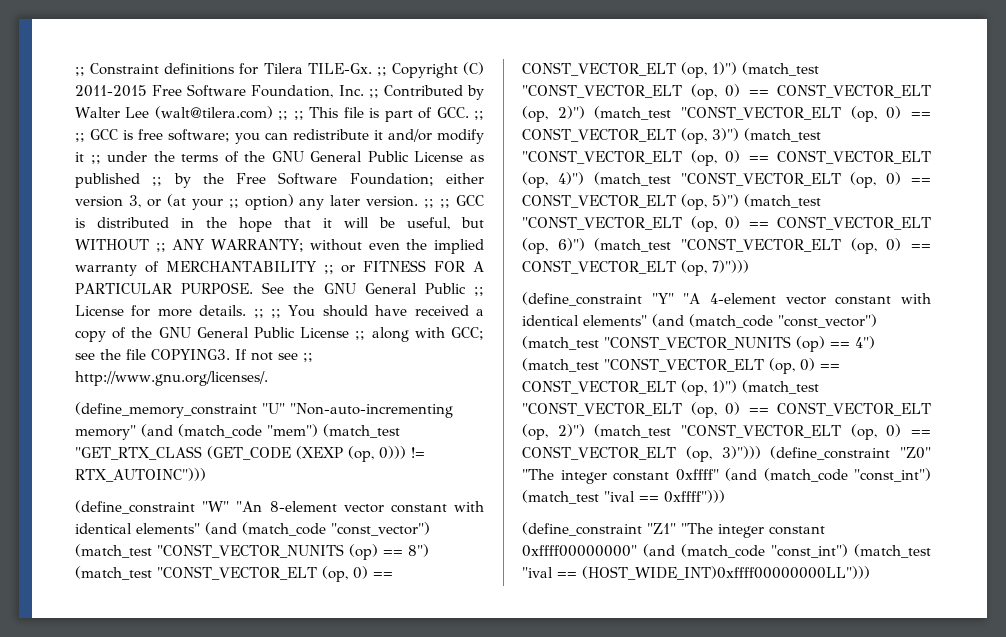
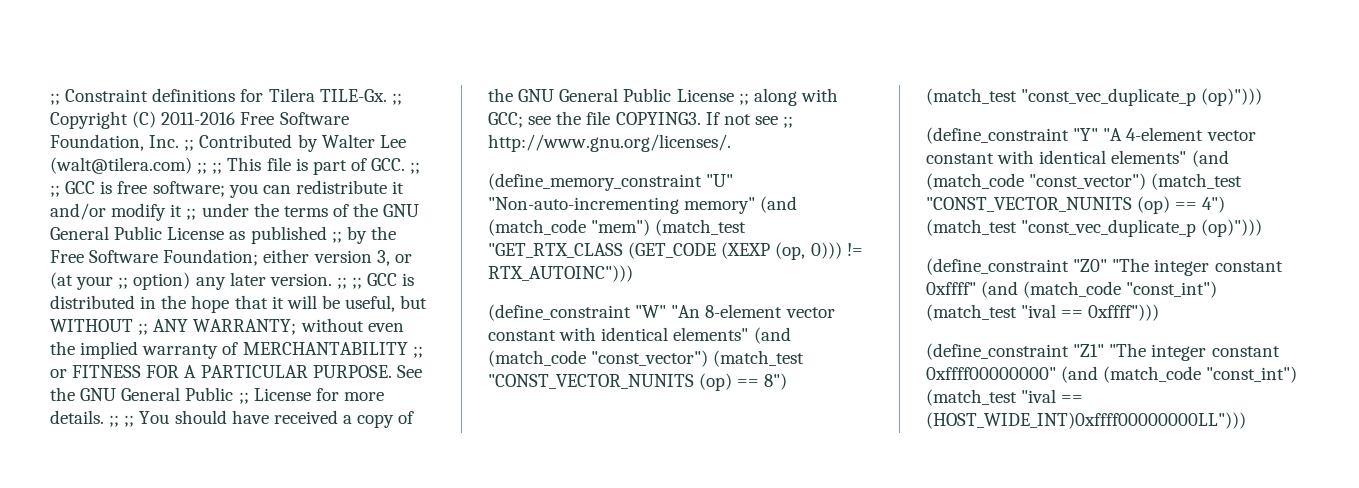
- Copyright (C) 2011-2015 Free Software Foundation, Inc. ;;
+ Copyright (C) 2011-2016 Free Software Foundation, Inc. ;;
- (define_constraint "W" "An 8-element vector constant with identical elements" (and (match_code "const_vector") (match_test "CONST_VECTOR_NUNITS (op) == 8") (match_test "CONST_VECTOR_ELT (op, 0) == CONST_VECTOR_ELT (op, 1)") (match_test "CONST_VECTOR_ELT (op, 0) == CONST_VECTOR_ELT (op, 2)") (match_test "CONST_VECTOR_ELT (op, 0) == CONST_VECTOR_ELT (op, 3)") (match_test "CONST_VECTOR_ELT (op, 0) == CONST_VECTOR_ELT (op, 4)") (match_test "CONST_VECTOR_ELT (op, 0) == CONST_VECTOR_ELT (op, 5)") (match_test "CONST_VECTOR_ELT (op, 0) == CONST_VECTOR_ELT (op, 6)") (match_test "CONST_VECTOR_ELT (op, 0) == CONST_VECTOR_ELT (op, 7)")))
+ (define_constraint "W" "An 8-element vector constant with identical elements" (and (match_code "const_vector") (match_test "CONST_VECTOR_NUNITS (op) == 8") (match_test "const_vec_duplicate_p (op)")))
- (define_constraint "Y" "A 4-element vector constant with identical elements" (and (match_code "const_vector") (match_test "CONST_VECTOR_NUNITS (op) == 4") (match_test "CONST_VECTOR_ELT (op, 0) == CONST_VECTOR_ELT (op, 1)") (match_test "CONST_VECTOR_ELT (op, 0) == CONST_VECTOR_ELT (op, 2)") (match_test "CONST_VECTOR_ELT (op, 0) == CONST_VECTOR_ELT (op, 3)"))) (define_constraint "Z0" "The integer constant 0xffff" (and (match_code "const_int") (match_test "ival == 0xffff")))
+ (define_constraint "Y" "A 4-element vector constant with identical elements" (and (match_code "const_vector") (match_test "CONST_VECTOR_NUNITS (op) == 4") (match_test "const_vec_duplicate_p (op)")))
+ (define_constraint "Z0" "The integer constant 0xffff" (and (match_code "const_int") (match_test "ival == 0xffff")))

